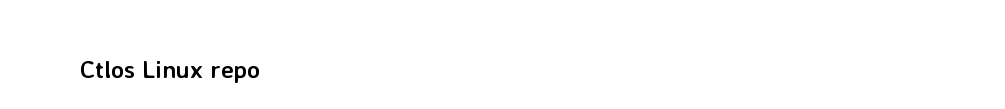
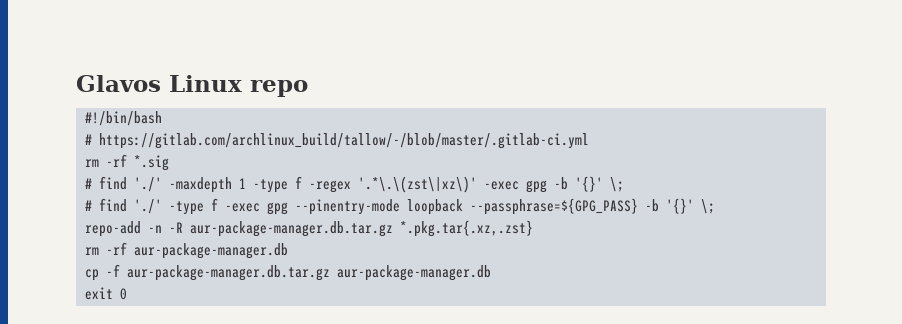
- Ctlos Linux repo
+ Glavos Linux repo
+ #!/bin/bash
+ # https://gitlab.com/archlinux_build/tallow/-/blob/master/.gitlab-ci.yml
+ rm -rf *.sig
+ # find './' -maxdepth 1 -type f -regex '.*\.\(zst\|xz\)' -exec gpg -b '{}' \;
+ # find './' -type f -exec gpg --pinentry-mode loopback --passphrase=${GPG_PASS} -b '{}' \;
+ repo-add -n -R aur-package-manager.db.tar.gz *.pkg.tar{.xz,.zst}
+ rm -rf aur-package-manager.db
+ cp -f aur-package-manager.db.tar.gz aur-package-manager.db
+ exit 0

